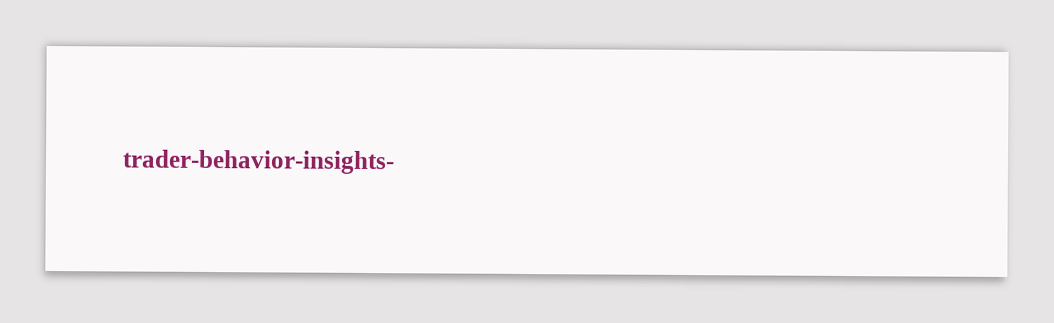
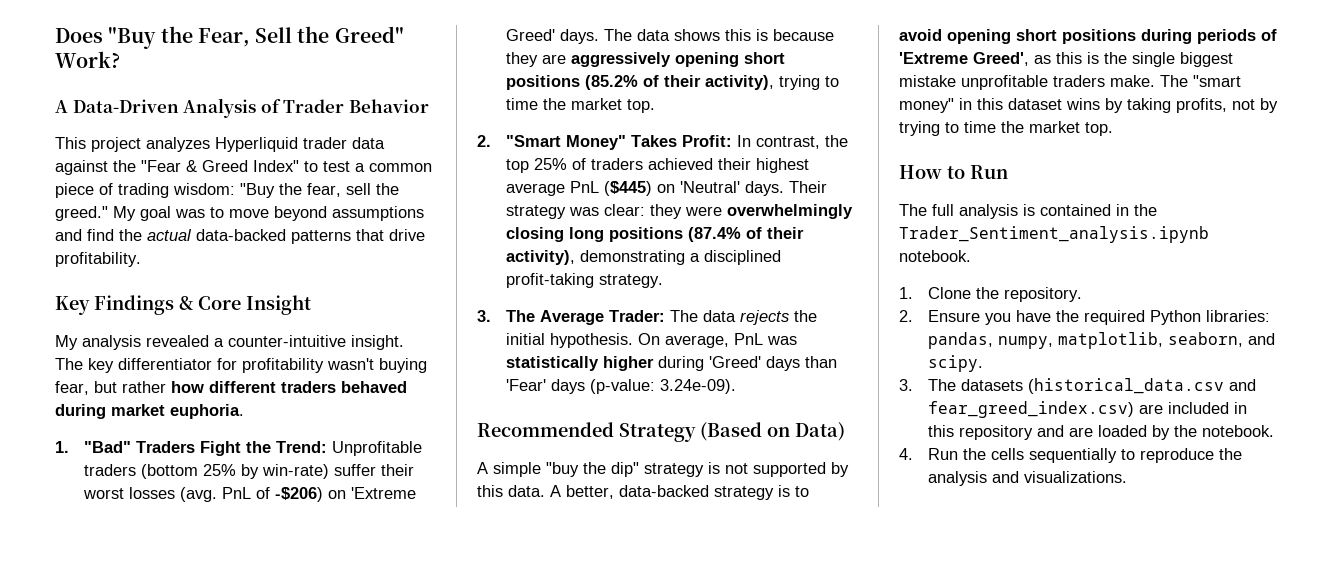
- trader-behavior-insights-
+ Does "Buy the Fear, Sell the Greed" Work?
+ A Data-Driven Analysis of Trader Behavior
+ This project analyzes Hyperliquid trader data against the "Fear & Greed Index" to test a common piece of trading wisdom: "Buy the fear, sell the greed." My goal was to move beyond assumptions and find the actual data-backed patterns that drive profitability.
+ Key Findings & Core Insight
+ My analysis revealed a counter-intuitive insight. The key differentiator for profitability wasn't buying fear, but rather how different traders behaved during market euphoria.
+ 1. "Bad" Traders Fight the Trend: Unprofitable traders (bottom 25% by win-rate) suffer their worst losses (avg. PnL of -$206) on 'Extreme Greed' days. The data shows this is because they are aggressively opening short positions (85.2% of their activity), trying to time the market top.
+ 2. "Smart Money" Takes Profit: In contrast, the top 25% of traders achieved their highest average PnL ($445) on 'Neutral' days. Their strategy was clear: they were overwhelmingly closing long positions (87.4% of their activity), demonstrating a disciplined profit-taking strategy.
+ 3. The Average Trader: The data rejects the initial hypothesis. On average, PnL was statistically higher during 'Greed' days than 'Fear' days (p-value: 3.24e-09).
+ Recommended Strategy (Based on Data)
+ A simple "buy the dip" strategy is not supported by this data. A better, data-backed strategy is to avoid opening short positions during periods of 'Extreme Greed', as this is the single biggest mistake unprofitable traders make. The "smart money" in this dataset wins by taking profits, not by trying to time the market top.
+ How to Run
+ The full analysis is contained in the Trader_Sentiment_analysis.ipynb notebook.
+ 1. Clone the repository.
+ 2. Ensure you have the required Python libraries: pandas, numpy, matplotlib, seaborn, and scipy.
+ 3. The datasets (historical_data.csv and fear_greed_index.csv) are included in this repository and are loaded by the notebook.
+ 4. Run the cells sequentially to reproduce the analysis and visualizations.

